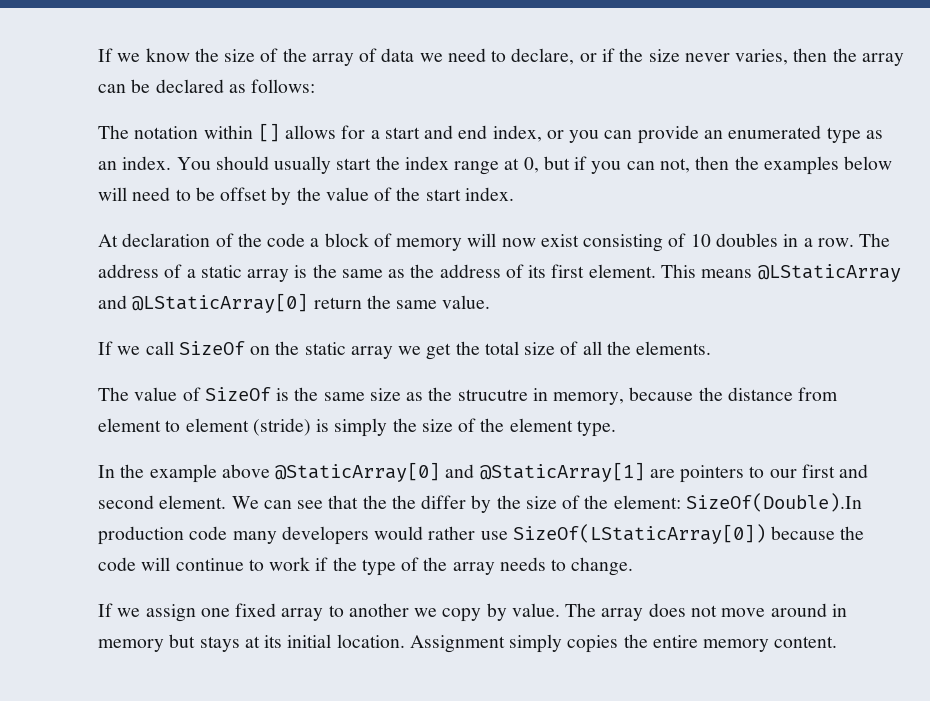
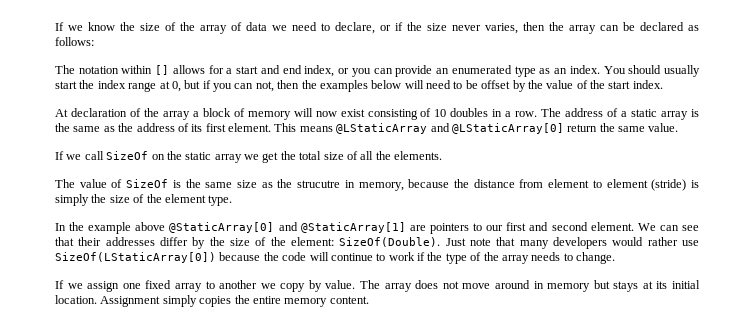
- At declaration of the code a block of memory will now exist consisting of 10 doubles in a row.
+ At declaration of the array a block of memory will now exist consisting of 10 doubles in a row.
- We can see that the the differ by the size of the element: SizeOf(Double).In production code many developers would rather use SizeOf(LStaticArray[0]) because the code will continue to work if the type of the array needs to change.
+ We can see that their addresses differ by the size of the element: SizeOf(Double). Just note that many developers would rather use SizeOf(LStaticArray[0]) because the code will continue to work if the type of the array needs to change.

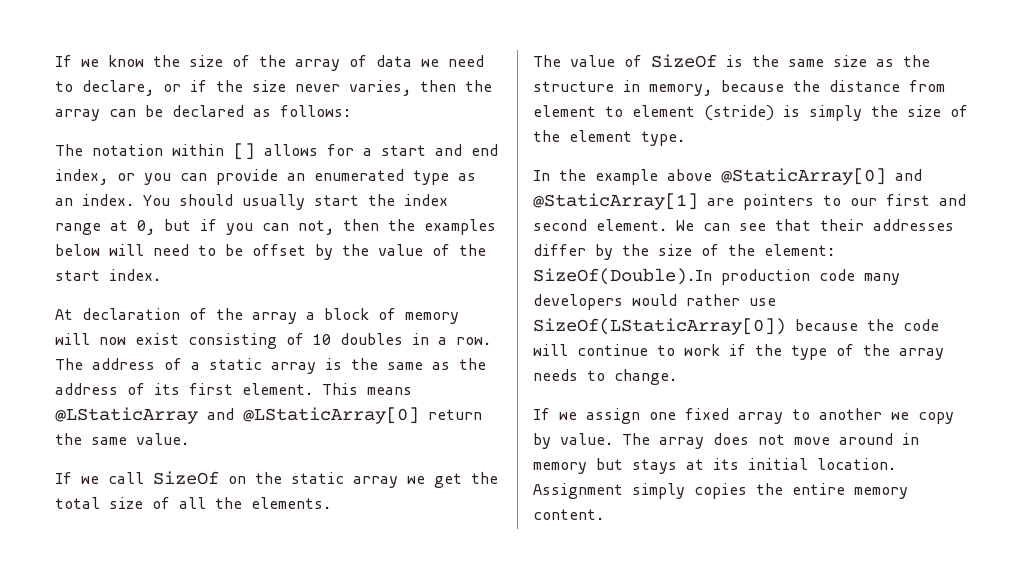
- The value of SizeOf is the same size as the strucutre in memory, because the distance from element to element (stride) is simply the size of the element type.
+ The value of SizeOf is the same size as the structure in memory, because the distance from element to element (stride) is simply the size of the element type.
- We can see that their addresses differ by the size of the element: SizeOf(Double). Just note that many developers would rather use SizeOf(LStaticArray[0]) because the code will continue to work if the type of the array needs to change.
+ We can see that their addresses differ by the size of the element: SizeOf(Double).In production code many developers would rather use SizeOf(LStaticArray[0]) because the code will continue to work if the type of the array needs to change.

